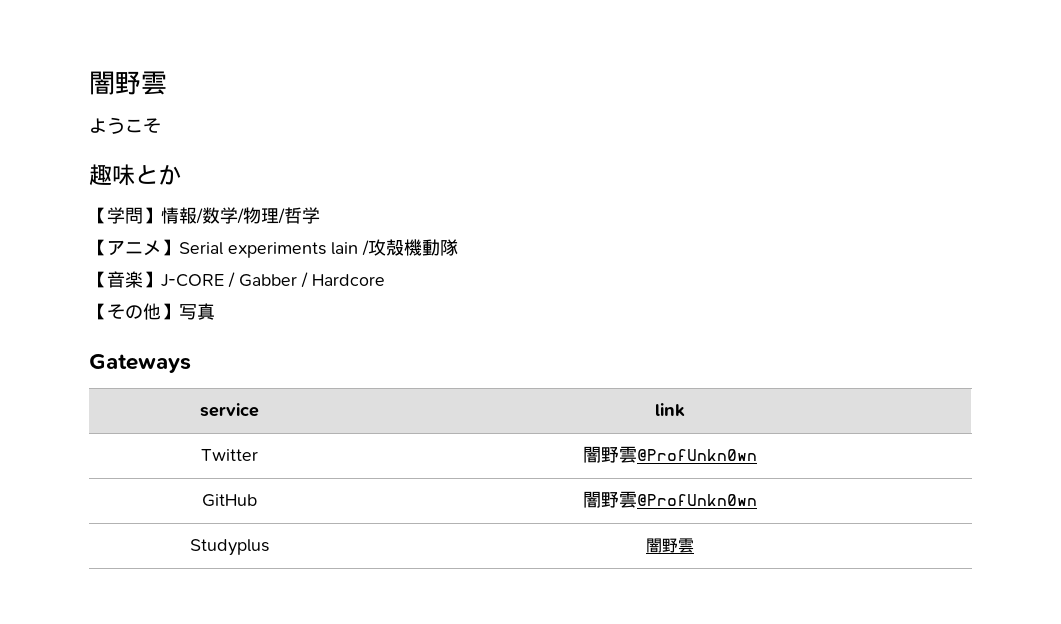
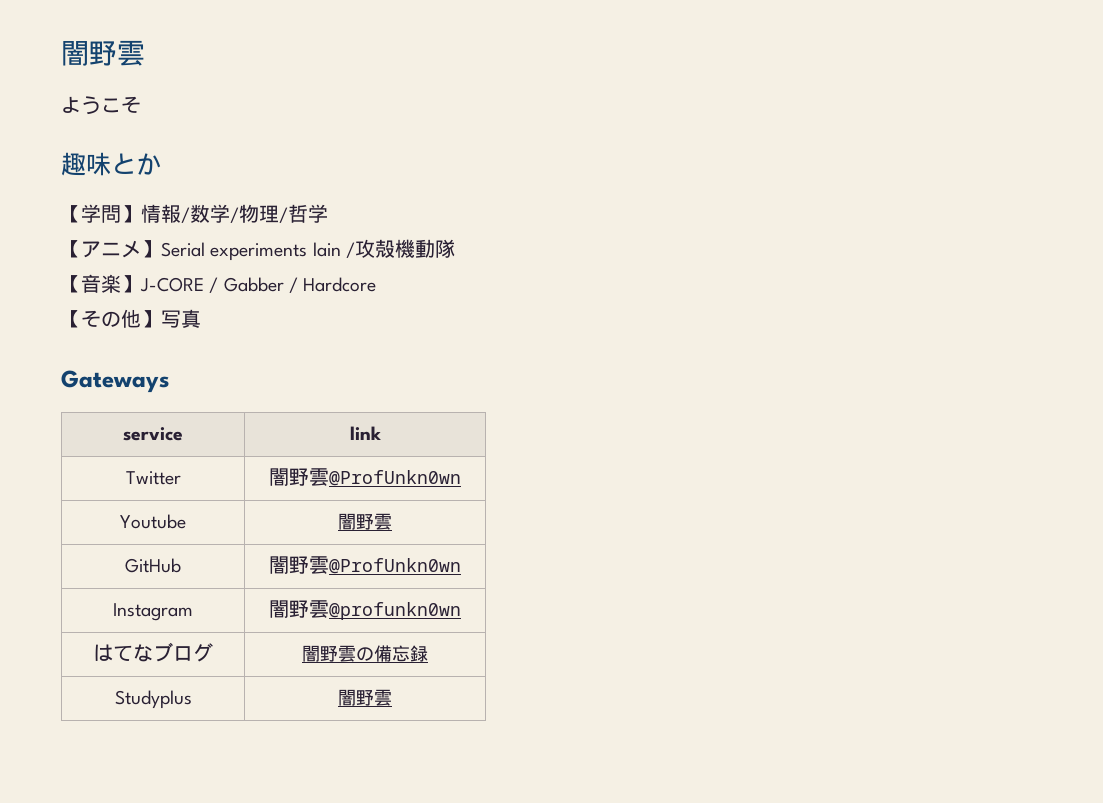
+ Youtube | 闇野雲
+ Instagram | 闇野雲@profunkn0wn
+ はてなブログ | 闇野雲の備忘録

